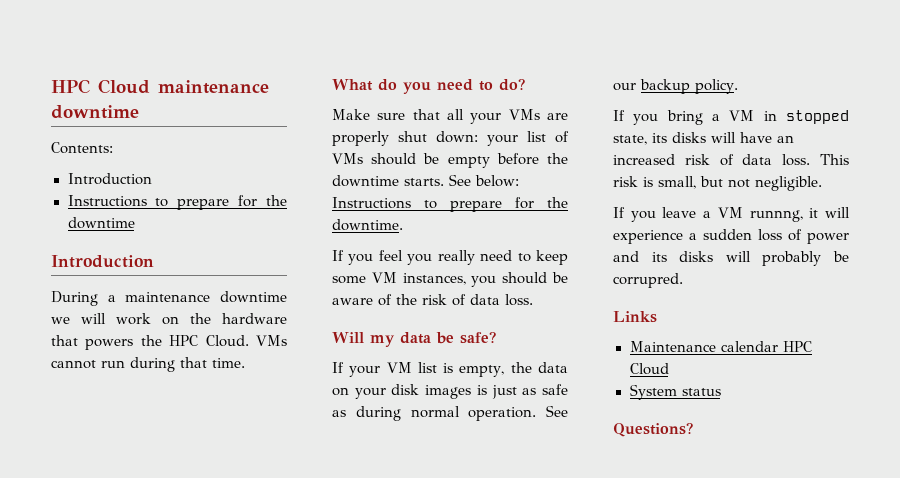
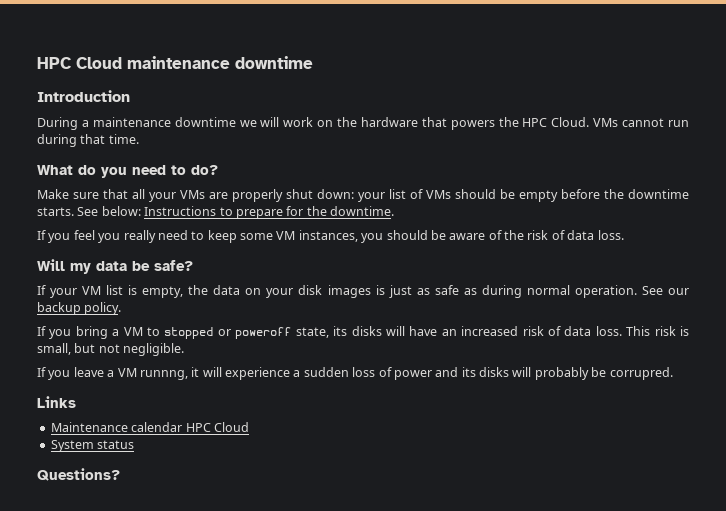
- Contents:
- Introduction
- Instructions to prepare for the downtime
- If you bring a VM in stopped state, its disks will have an increased risk of data loss.
+ If you bring a VM to stopped or poweroff state, its disks will have an increased risk of data loss.

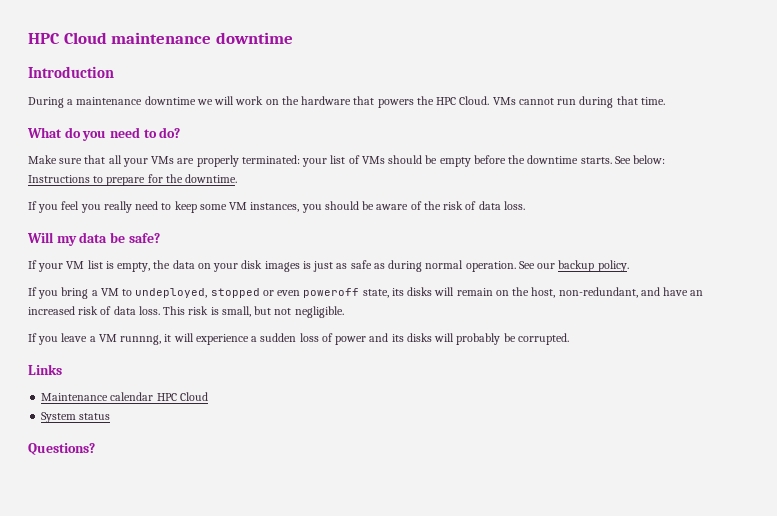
- Make sure that all your VMs are properly shut down: your list of VMs should be empty before the downtime starts.
+ Make sure that all your VMs are properly terminated: your list of VMs should be empty before the downtime starts.
- If you bring a VM to stopped or poweroff state, its disks will have an increased risk of data loss.
+ If you bring a VM to undeployed, stopped or even poweroff state, its disks will remain on the host, non-redundant, and have an increased risk of data loss.
- If you leave a VM runnng, it will experience a sudden loss of power and its disks will probably be corrupred.
+ If you leave a VM runnng, it will experience a sudden loss of power and its disks will probably be corrupted.

